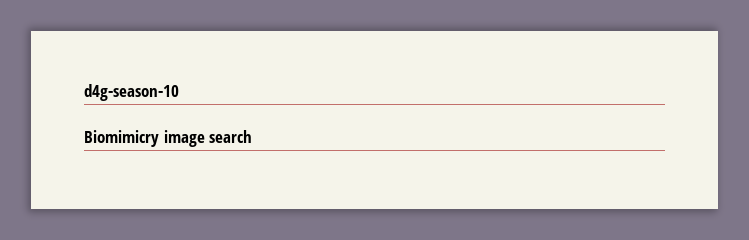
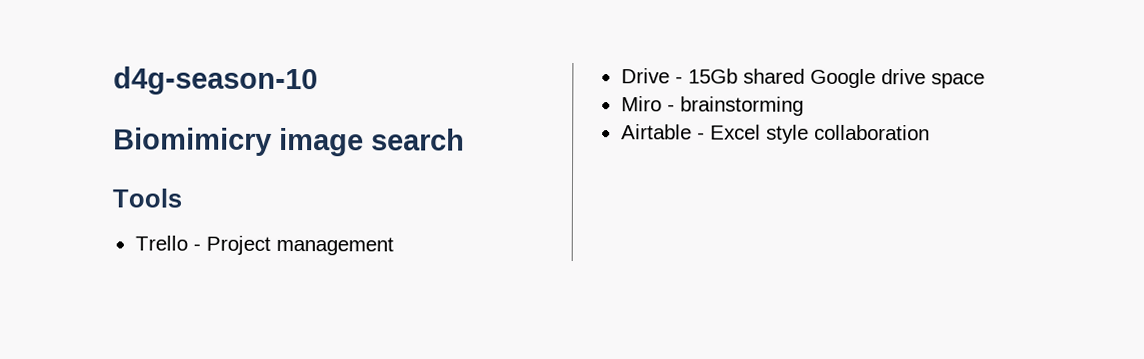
+ Tools
+ Trello - Project management
+ Drive - 15Gb shared Google drive space
+ Miro - brainstorming
+ Airtable - Excel style collaboration

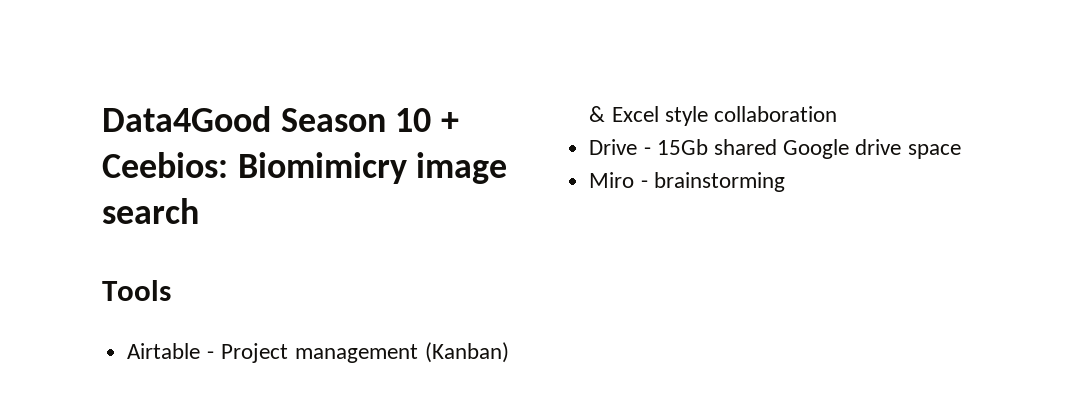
- d4g-season-10
- Biomimicry image search
+ Data4Good Season 10 + Ceebios: Biomimicry image search
- Trello - Project management
+ Airtable - Project management (Kanban) & Excel style collaboration
- Airtable - Excel style collaboration

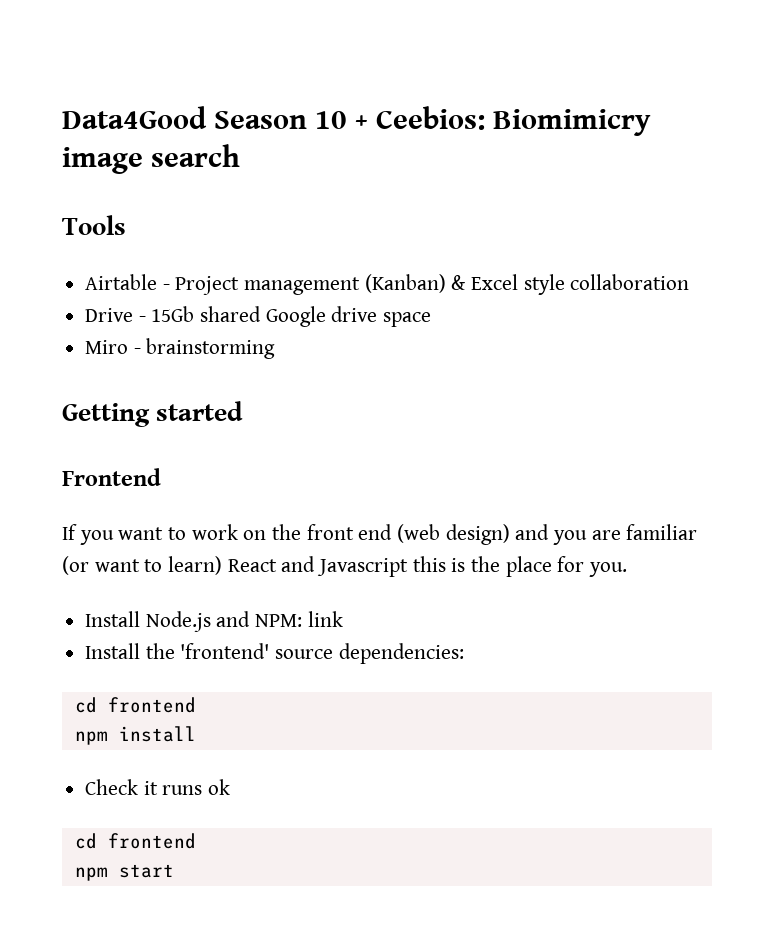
+ Getting started
+ Frontend
+ If you want to work on the front end (web design) and you are familiar (or want to learn) React and Javascript this is the place for you.
+ Install Node.js and NPM: link
+ Install the 'frontend' source dependencies:
+ cd frontend
+ npm install
+ Check it runs ok
+ cd frontend
+ npm start

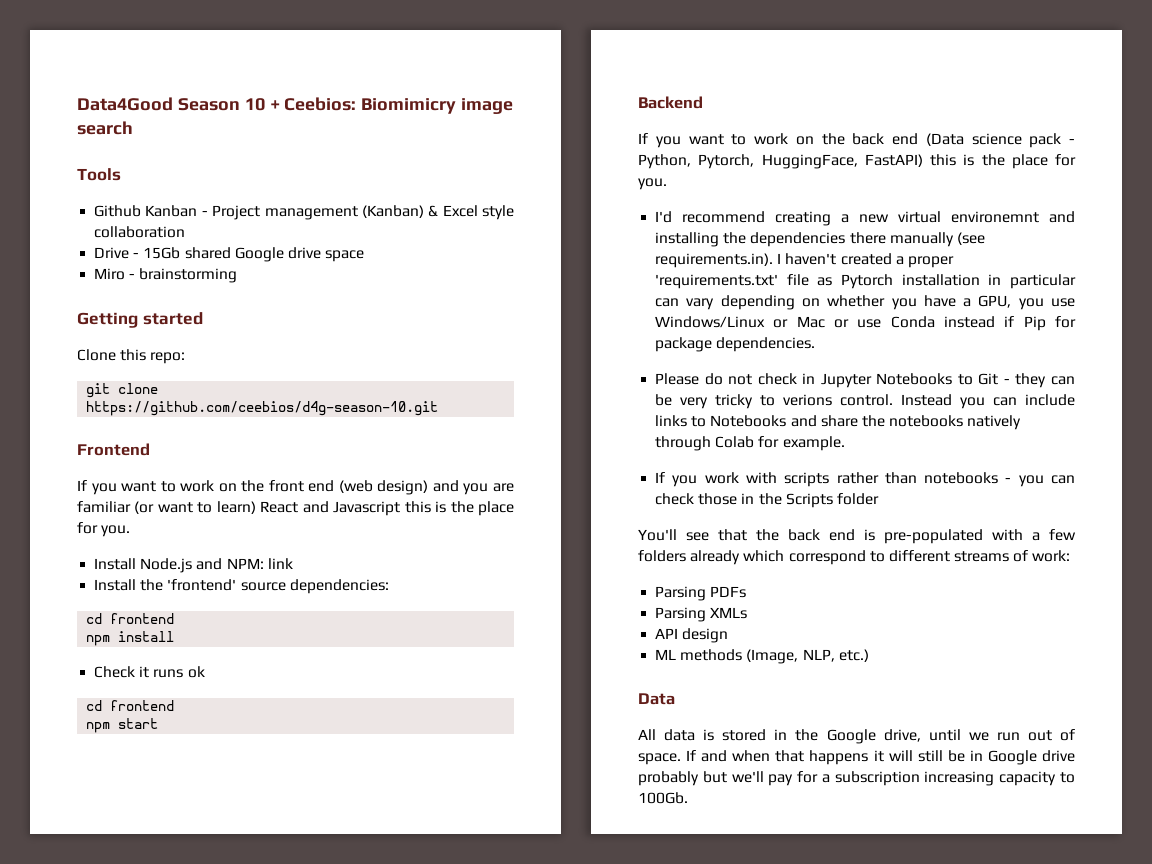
- Airtable - Project management (Kanban) & Excel style collaboration
+ Github Kanban - Project management (Kanban) & Excel style collaboration
+ Clone this repo:
+ git clone https://github.com/ceebios/d4g-season-10.git
+ Backend
+ If you want to work on the back end (Data science pack - Python, Pytorch, HuggingFace, FastAPI) this is the place for you.
+ I'd recommend creating a new virtual environemnt and installing the dependencies there manually (see requirements.in). I haven't created a proper 'requirements.txt' file as Pytorch installation in particular can vary depending on whether you have a GPU, you use Windows/Linux or Mac or use Conda instead if Pip for package dependencies.
+ Please do not check in Jupyter Notebooks to Git - they can be very tricky to verions control. Instead you can include links to Notebooks and share the notebooks natively through Colab for example.
+ If you work with scripts rather than notebooks - you can check those in the Scripts folder
+ You'll see that the back end is pre-populated with a few folders already which correspond to different streams of work:
+ Parsing PDFs
+ Parsing XMLs
+ API design
+ ML methods (Image, NLP, etc.)
+ Data
+ All data is stored in the Google drive, until we run out of space. If and when that happens it will still be in Google drive probably but we'll pay for a subscription increasing capacity to 100Gb.

